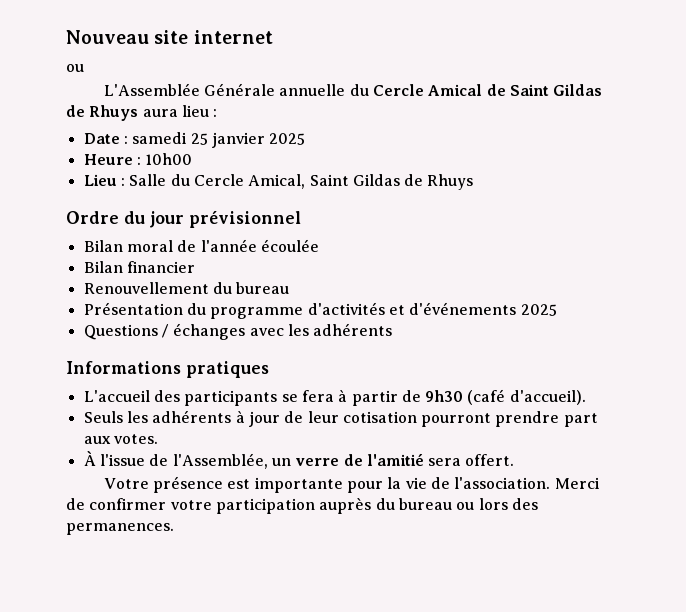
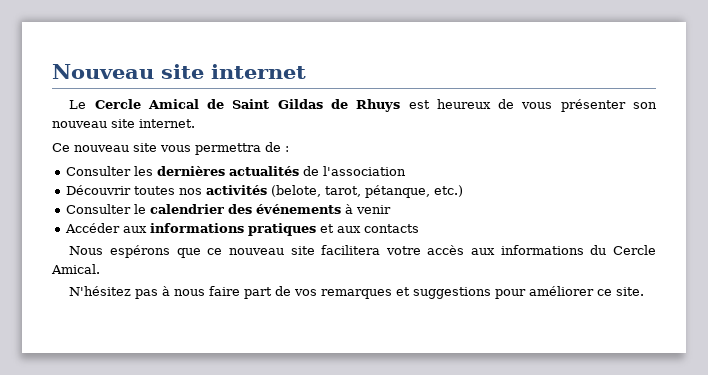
  Nouveau site internet
- ou
- L'Assemblée Générale annuelle du Cercle Amical de Saint Gildas de Rhuys aura lieu :
- Date : samedi 25 janvier 2025
- Heure : 10h00
- Lieu : Salle du Cercle Amical, Saint Gildas de Rhuys
- Ordre du jour prévisionnel
- Bilan moral de l'année écoulée
- Bilan financier
- Renouvellement du bureau
- Présentation du programme d'activités et d'événements 2025
- Questions / échanges avec les adhérents
- Informations pratiques
- L'accueil des participants se fera à partir de 9h30 (café d'accueil).
- Seuls les adhérents à jour de leur cotisation pourront prendre part aux votes.
- À l'issue de l'Assemblée, un verre de l'amitié sera offert.
- Votre présence est importante pour la vie de l'association. Merci de confirmer votre participation auprès du bureau ou lors des permanences.
+ Le Cercle Amical de Saint Gildas de Rhuys est heureux de vous présenter son nouveau site internet.
+ Ce nouveau site vous permettra de :
+ Consulter les dernières actualités de l'association
+ Découvrir toutes nos activités (belote, tarot, pétanque, etc.)
+ Consulter le calendrier des événements à venir
+ Accéder aux informations pratiques et aux contacts
+ Nous espérons que ce nouveau site facilitera votre accès aux informations du Cercle Amical.
+ N'hésitez pas à nous faire part de vos remarques et suggestions pour améliorer ce site.

